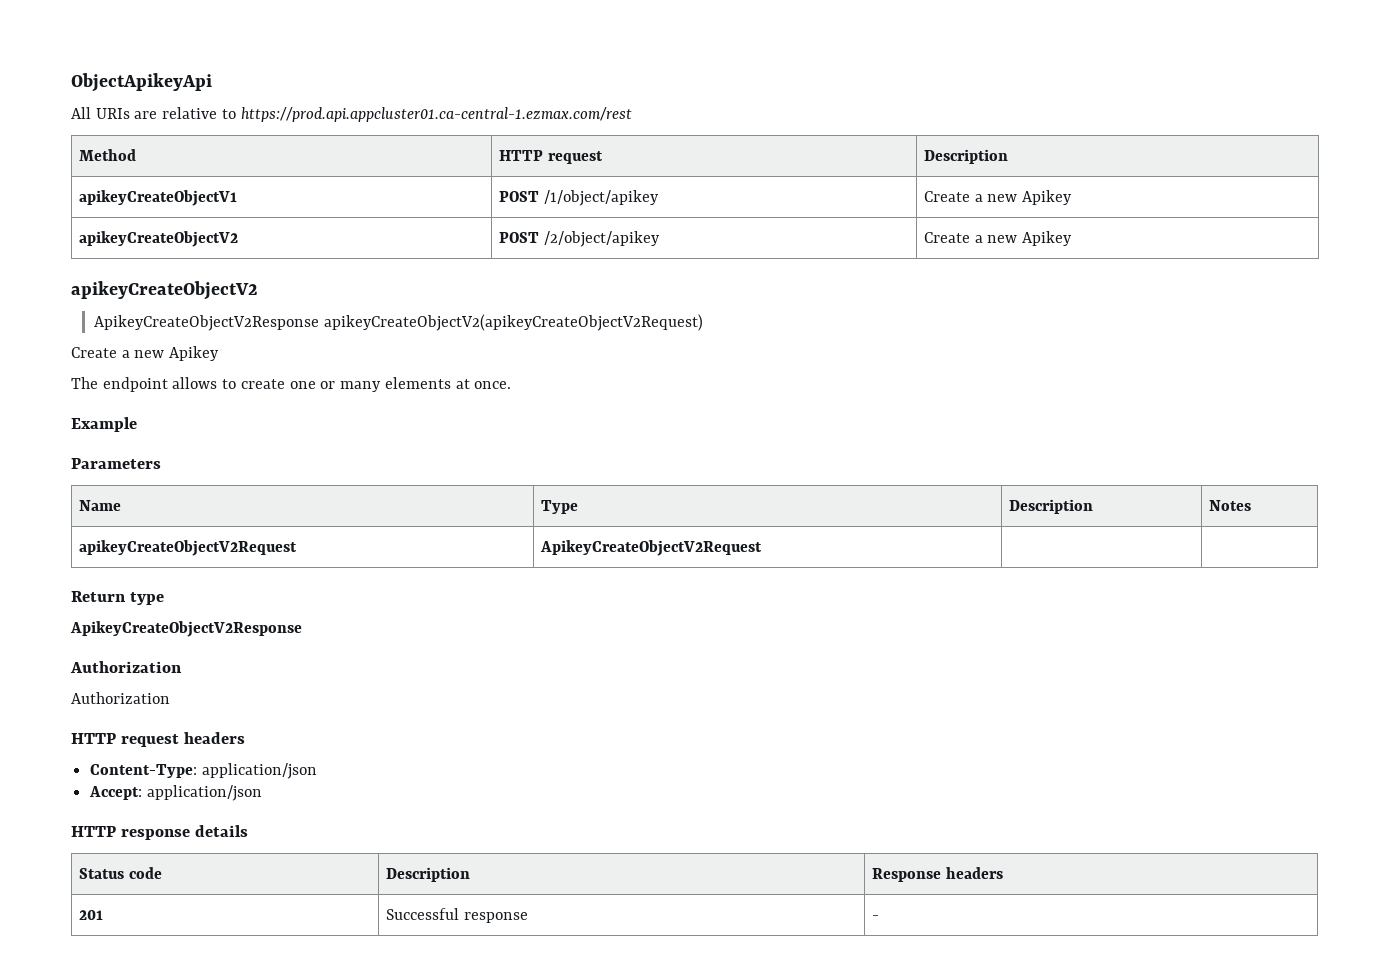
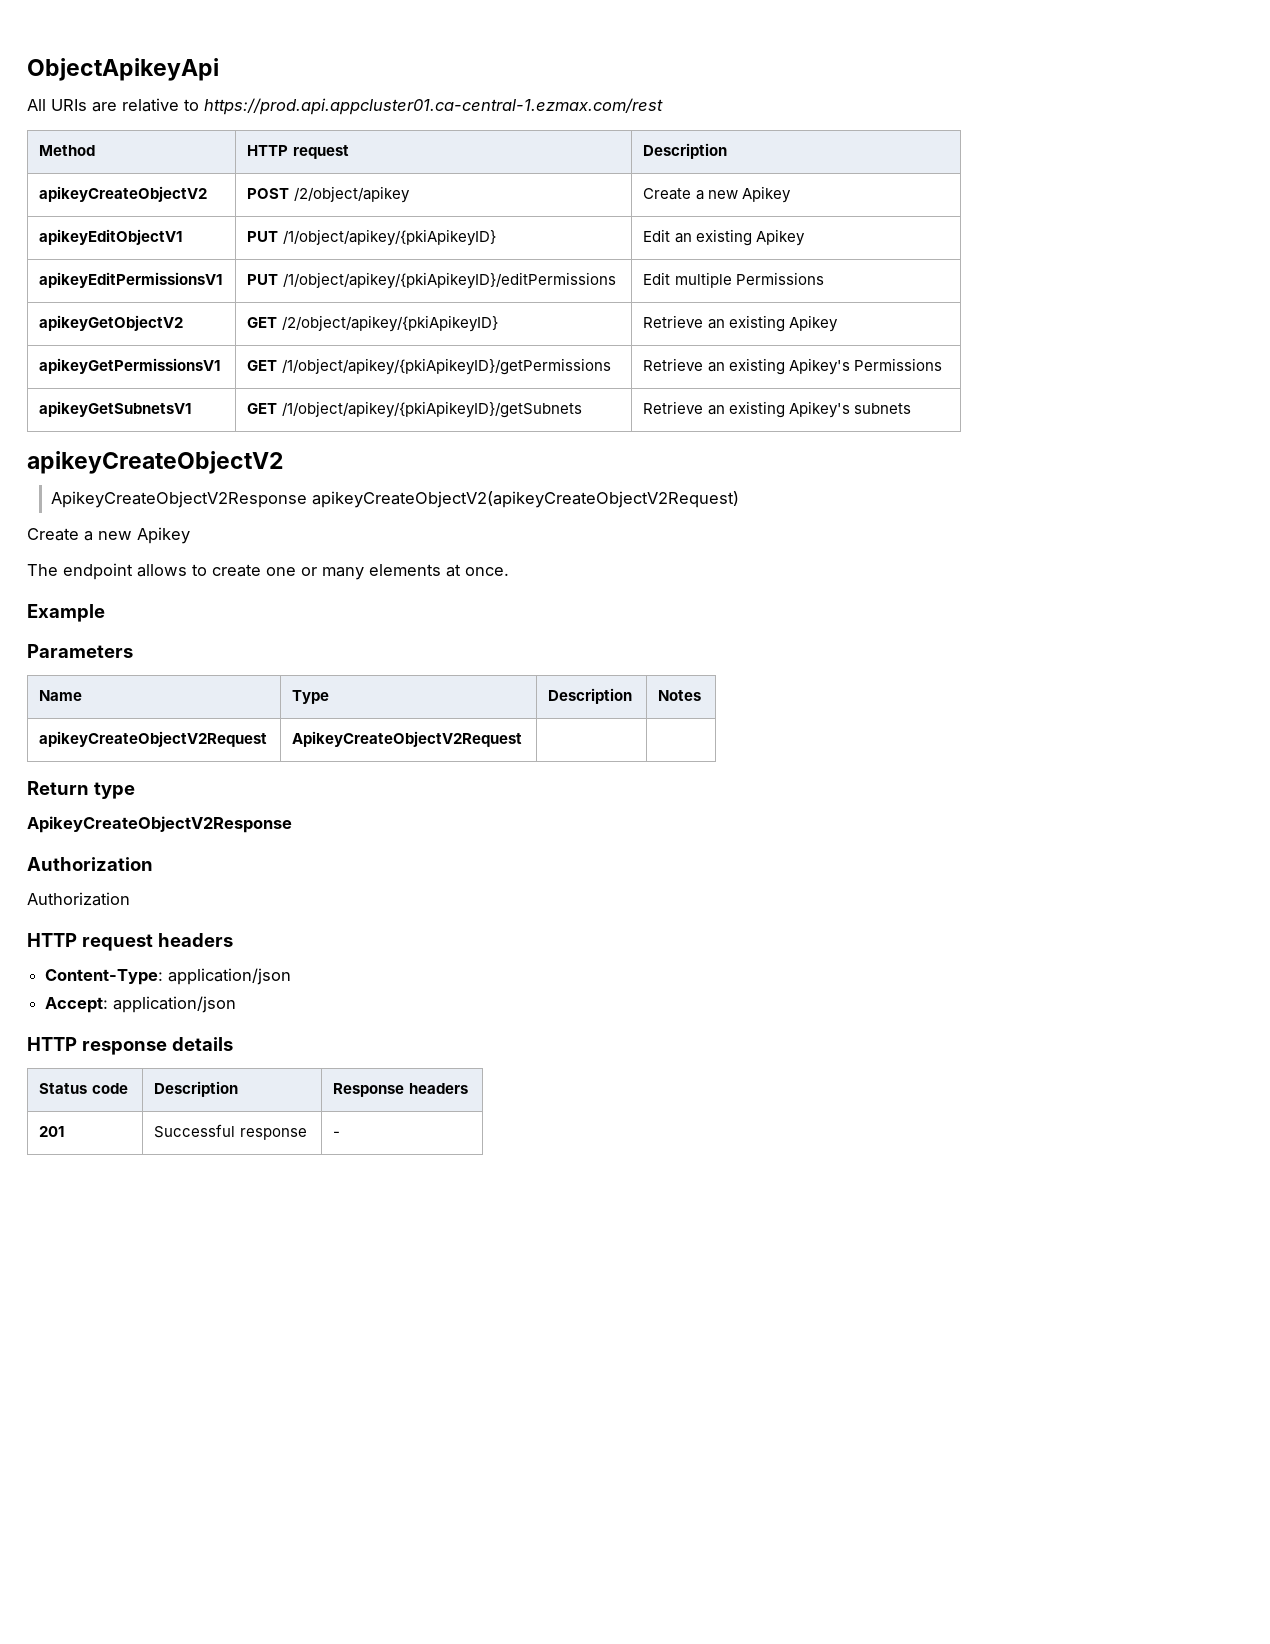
- apikeyCreateObjectV1 | POST /1/object/apikey | Create a new Apikey
+ apikeyEditObjectV1 | PUT /1/object/apikey/{pkiApikeyID} | Edit an existing Apikey
+ apikeyEditPermissionsV1 | PUT /1/object/apikey/{pkiApikeyID}/editPermissions | Edit multiple Permissions
+ apikeyGetObjectV2 | GET /2/object/apikey/{pkiApikeyID} | Retrieve an existing Apikey
+ apikeyGetPermissionsV1 | GET /1/object/apikey/{pkiApikeyID}/getPermissions | Retrieve an existing Apikey's Permissions
+ apikeyGetSubnetsV1 | GET /1/object/apikey/{pkiApikeyID}/getSubnets | Retrieve an existing Apikey's subnets

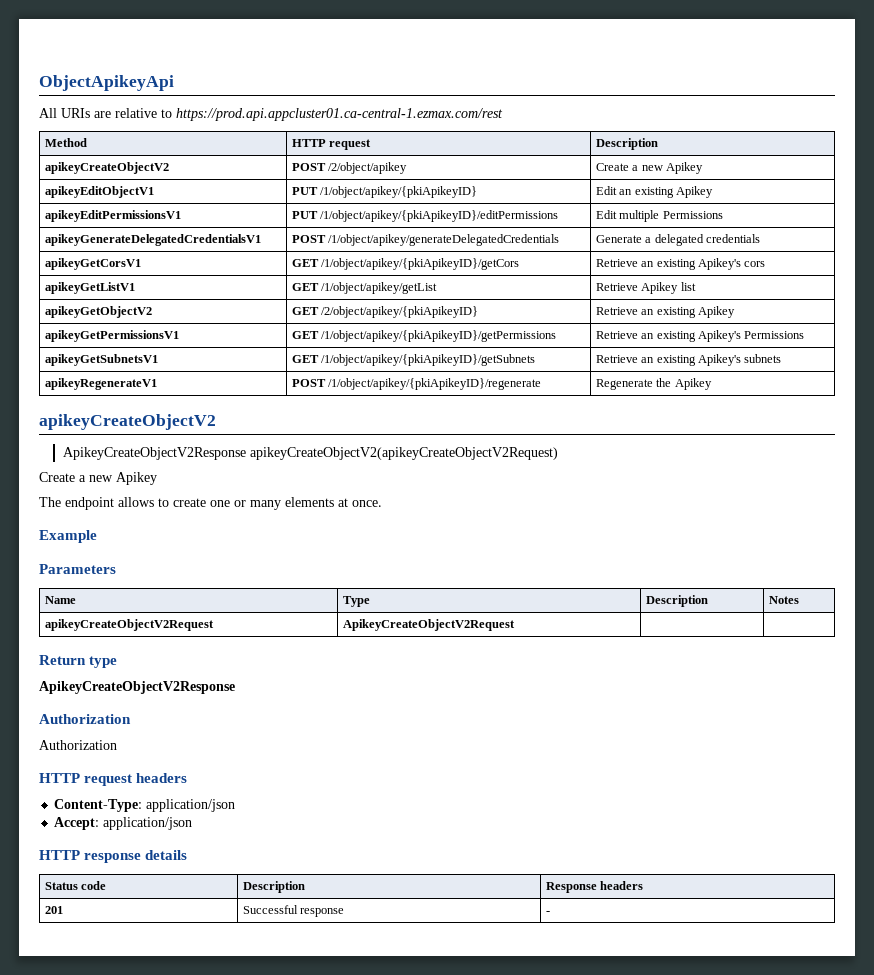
+ apikeyGenerateDelegatedCredentialsV1 | POST /1/object/apikey/generateDelegatedCredentials | Generate a delegated credentials
+ apikeyGetCorsV1 | GET /1/object/apikey/{pkiApikeyID}/getCors | Retrieve an existing Apikey's cors
+ apikeyGetListV1 | GET /1/object/apikey/getList | Retrieve Apikey list
+ apikeyRegenerateV1 | POST /1/object/apikey/{pkiApikeyID}/regenerate | Regenerate the Apikey

